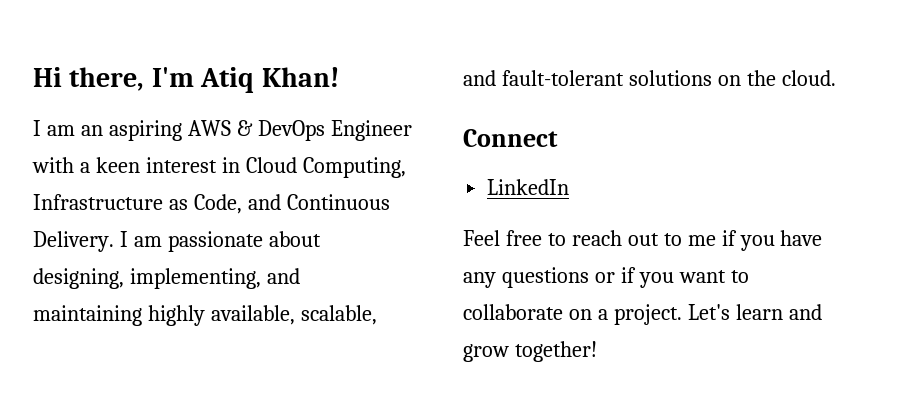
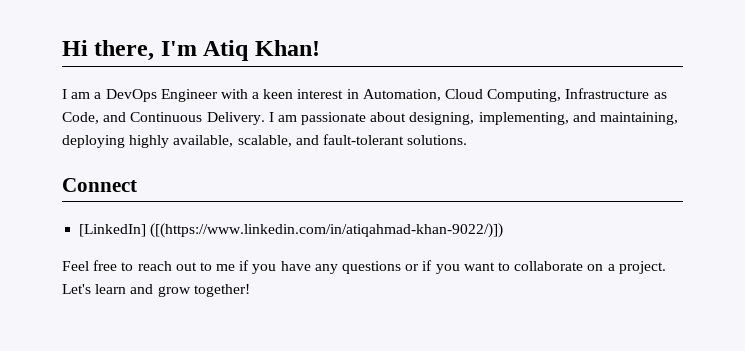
- I am an aspiring AWS & DevOps Engineer with a keen interest in Cloud Computing, Infrastructure as Code, and Continuous Delivery.
+ I am a DevOps Engineer with a keen interest in Automation, Cloud Computing, Infrastructure as Code, and Continuous Delivery.
- I am passionate about designing, implementing, and maintaining highly available, scalable, and fault-tolerant solutions on the cloud.
+ I am passionate about designing, implementing, and maintaining, deploying highly available, scalable, and fault-tolerant solutions.
- LinkedIn
+ [LinkedIn] ([(https://www.linkedin.com/in/atiqahmad-khan-9022/)])

